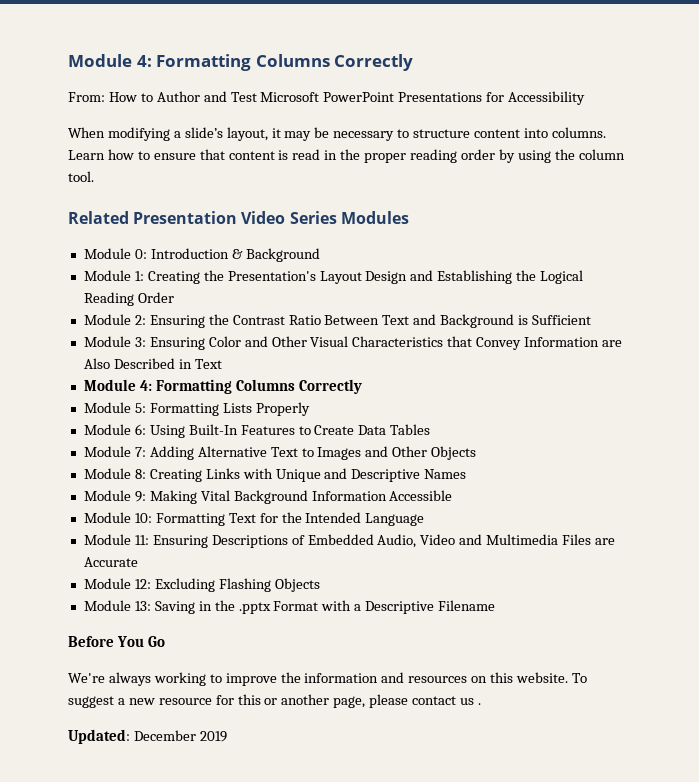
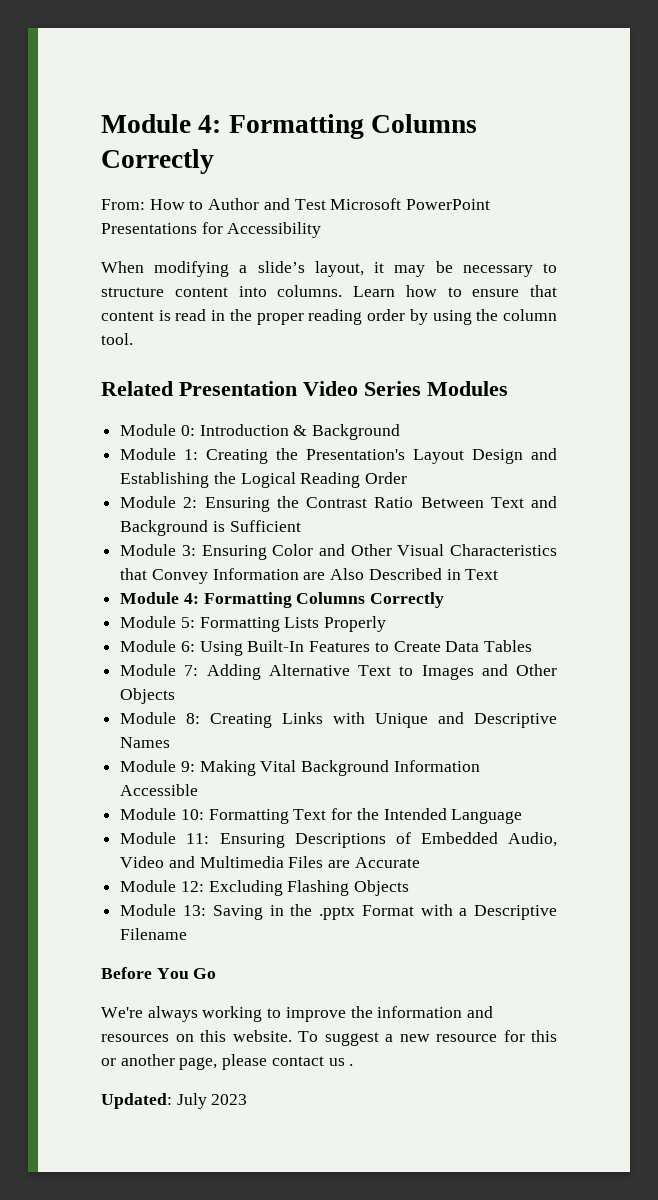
- Updated: December 2019
+ Updated: July 2023

